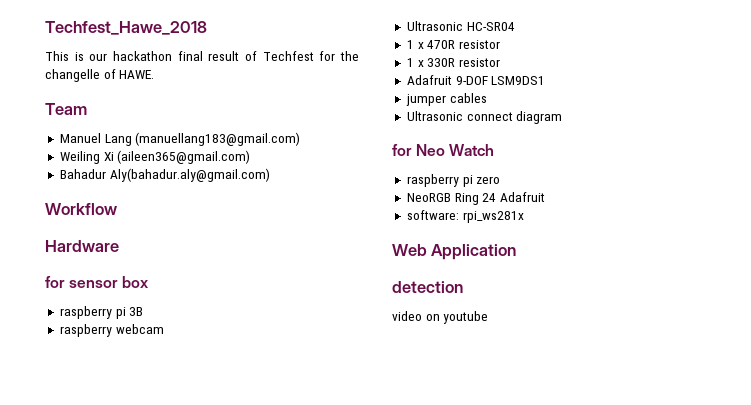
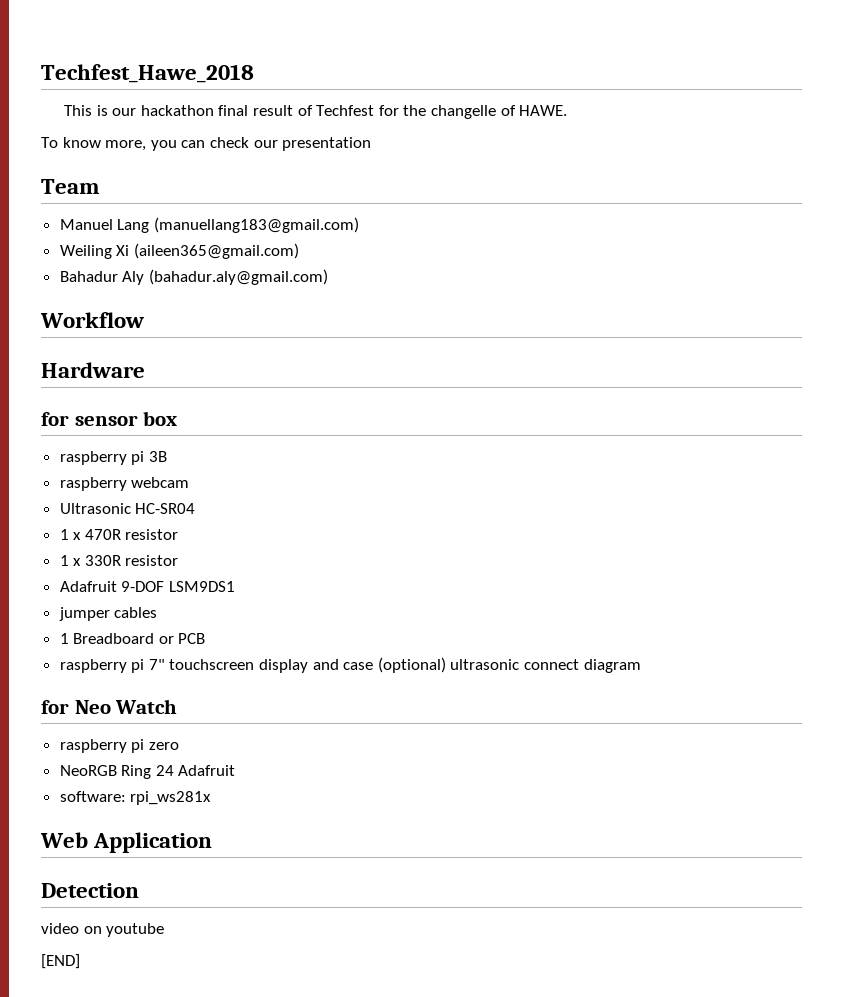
+ To know more, you can check our presentation
- Bahadur Aly(bahadur.aly@gmail.com)
+ Bahadur Aly (bahadur.aly@gmail.com)
- Ultrasonic connect diagram
+ 1 Breadboard or PCB
+ raspberry pi 7" touchscreen display and case (optional) ultrasonic connect diagram
- detection
+ Detection
+ [END]

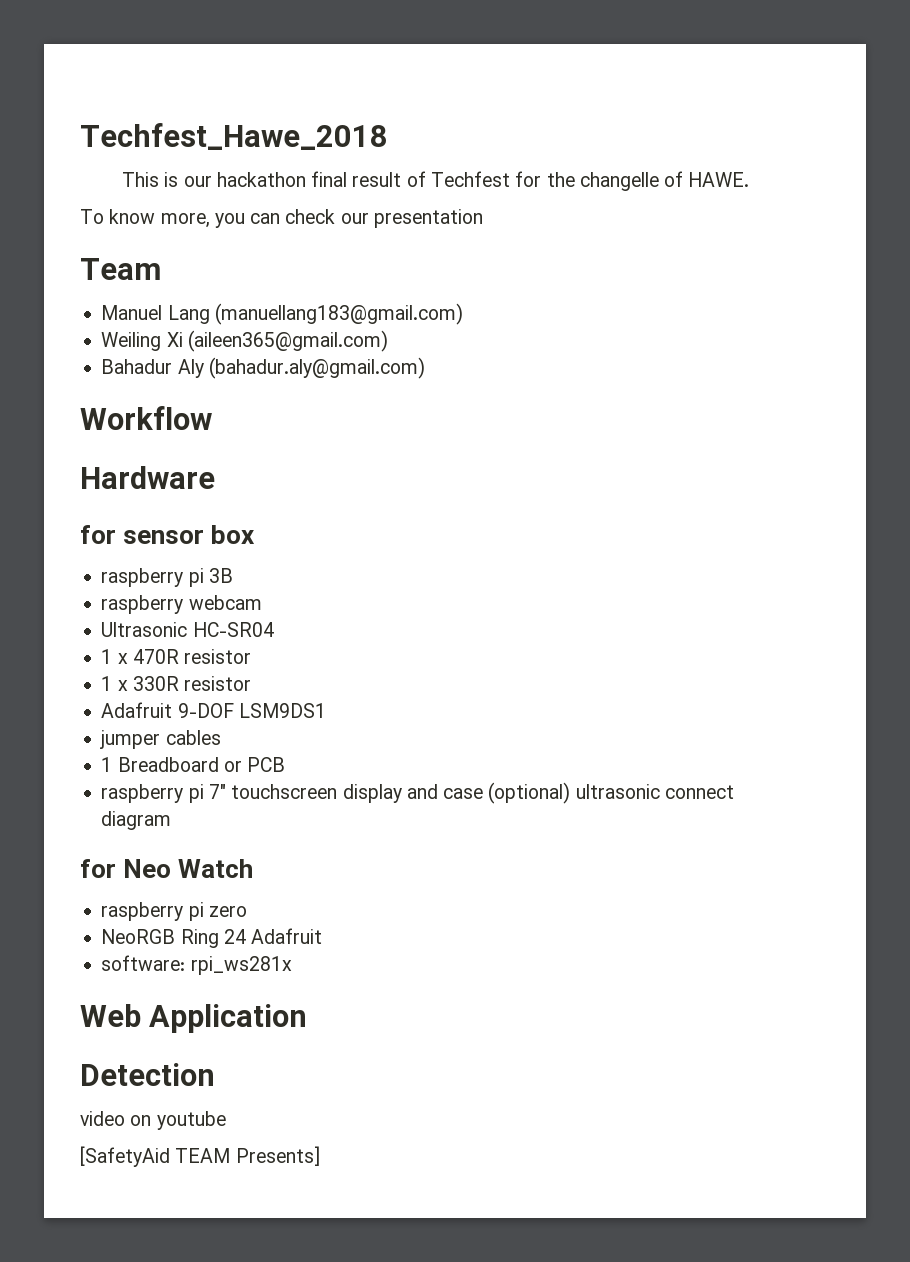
- [END]
+ [SafetyAid TEAM Presents]

